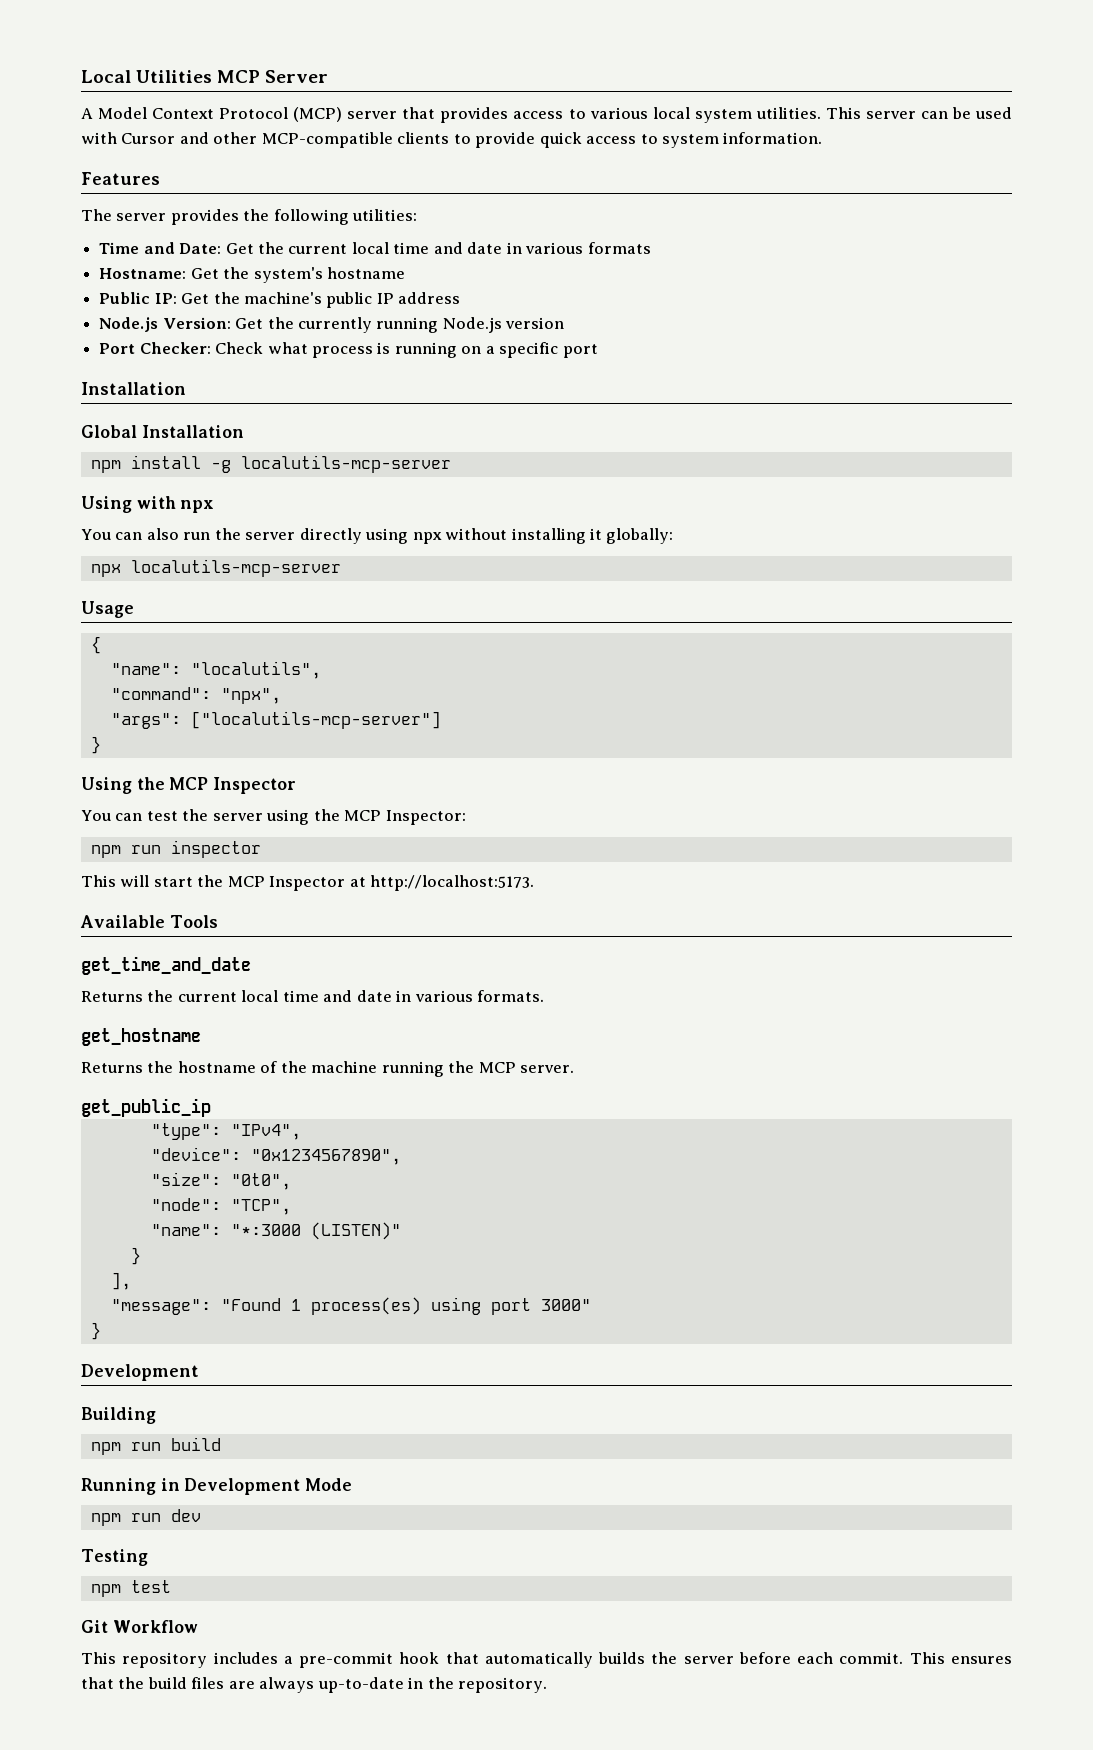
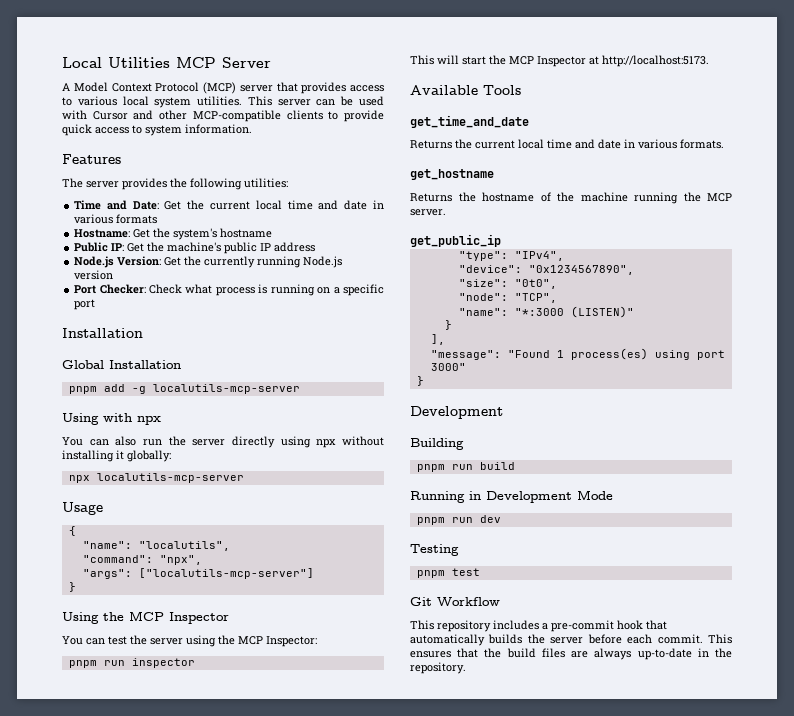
- npm install -g localutils-mcp-server
+ pnpm add -g localutils-mcp-server
- npm run inspector
+ pnpm run inspector
- npm run build
+ pnpm run build
- npm run dev
+ pnpm run dev
- npm test
+ pnpm test

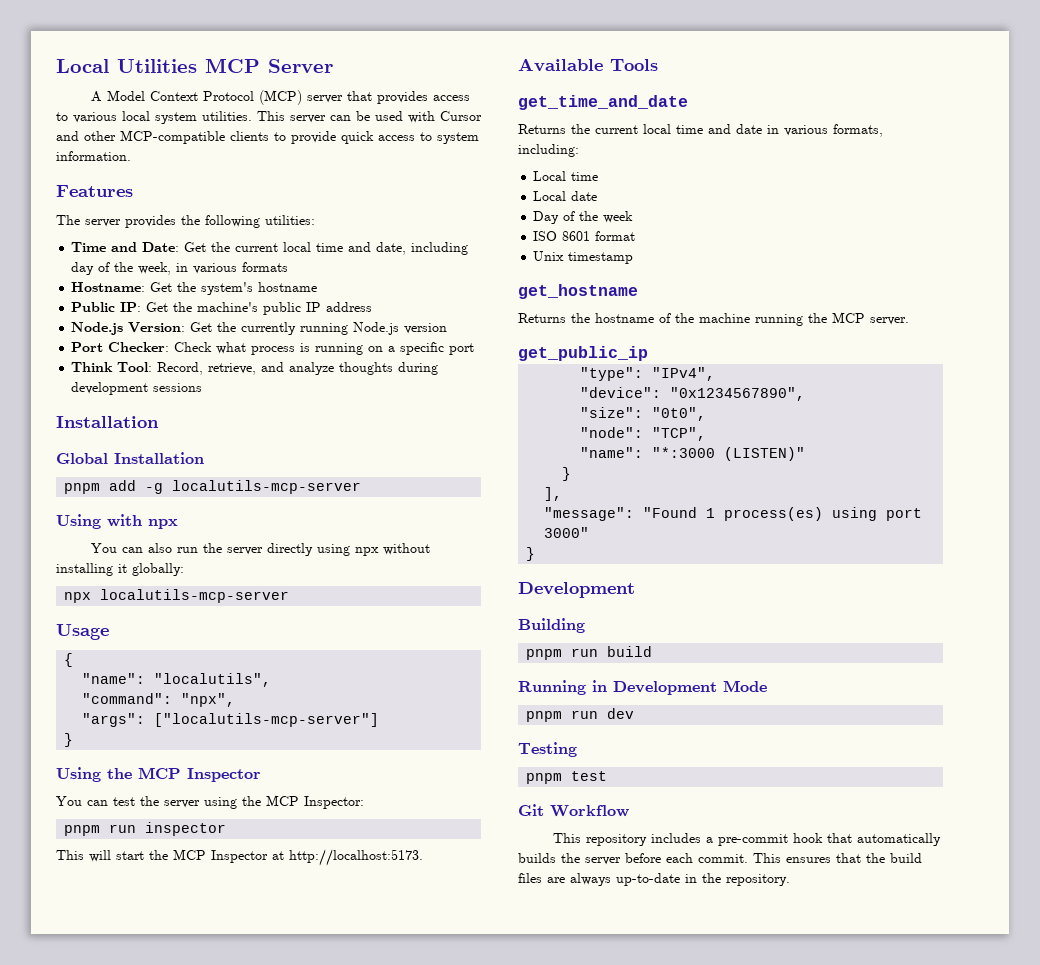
- Time and Date: Get the current local time and date in various formats
+ Time and Date: Get the current local time and date, including day of the week, in various formats
+ Think Tool: Record, retrieve, and analyze thoughts during development sessions
- Returns the current local time and date in various formats.
+ Returns the current local time and date in various formats, including:
+ Local time
+ Local date
+ Day of the week
+ ISO 8601 format
+ Unix timestamp

